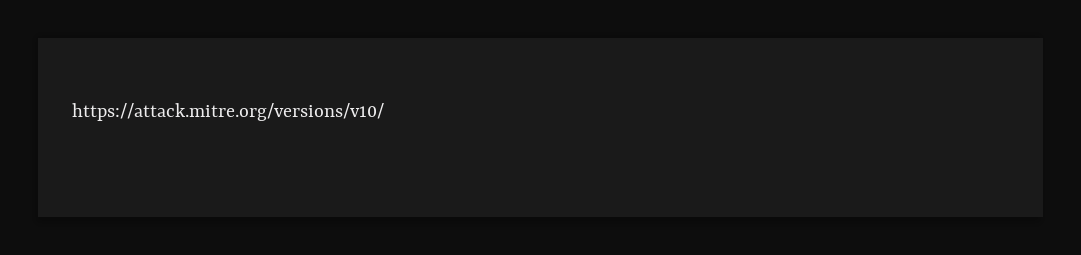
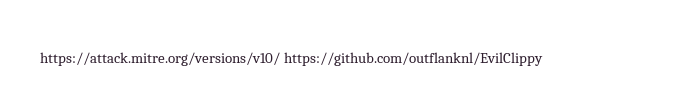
- https://attack.mitre.org/versions/v10/
+ https://attack.mitre.org/versions/v10/ https://github.com/outflanknl/EvilClippy

